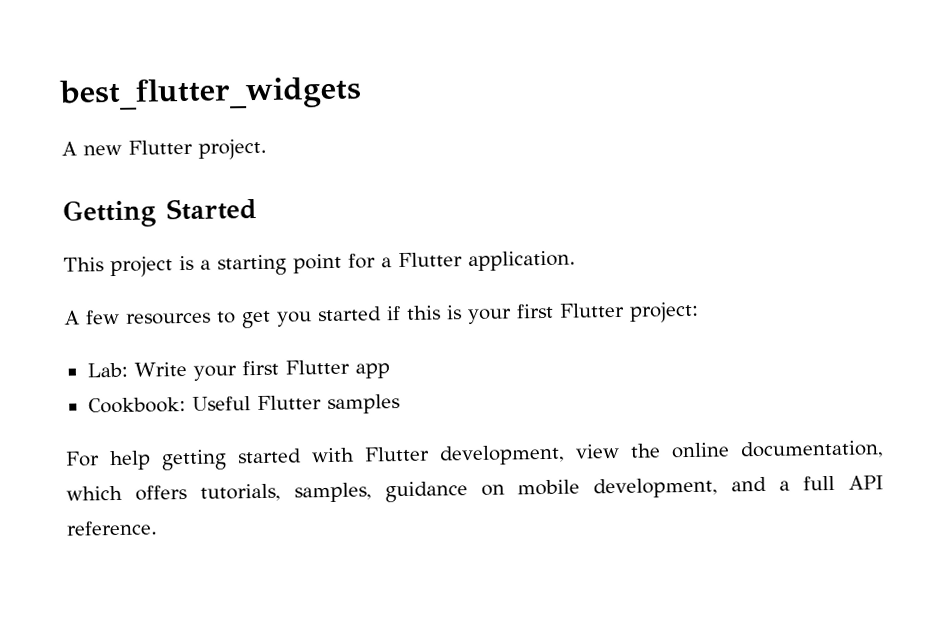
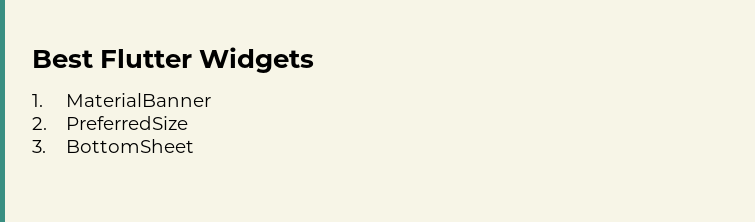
- best_flutter_widgets
- A new Flutter project.
- Getting Started
- This project is a starting point for a Flutter application.
- A few resources to get you started if this is your first Flutter project:
- Lab: Write your first Flutter app
- Cookbook: Useful Flutter samples
- For help getting started with Flutter development, view the online documentation, which offers tutorials, samples, guidance on mobile development, and a full API reference.
+ Best Flutter Widgets
+ 1. MaterialBanner
+ 2. PreferredSize
+ 3. BottomSheet

